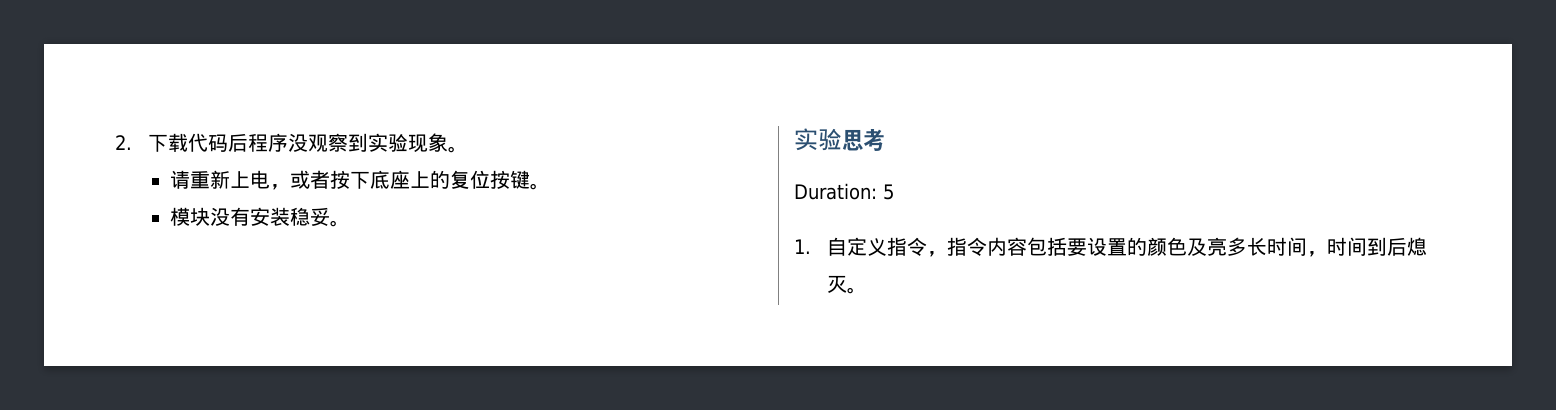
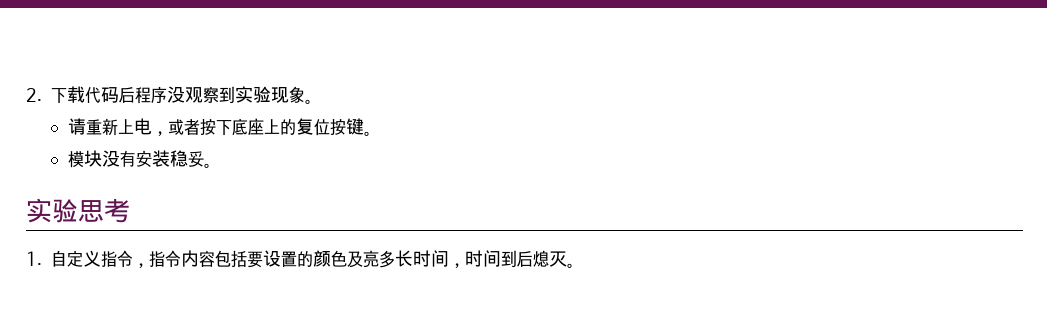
- Duration: 5

